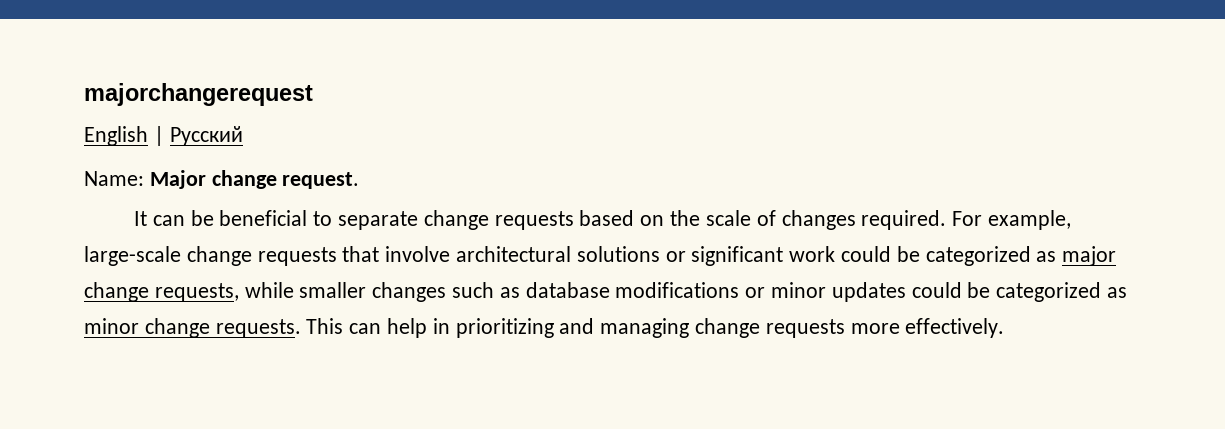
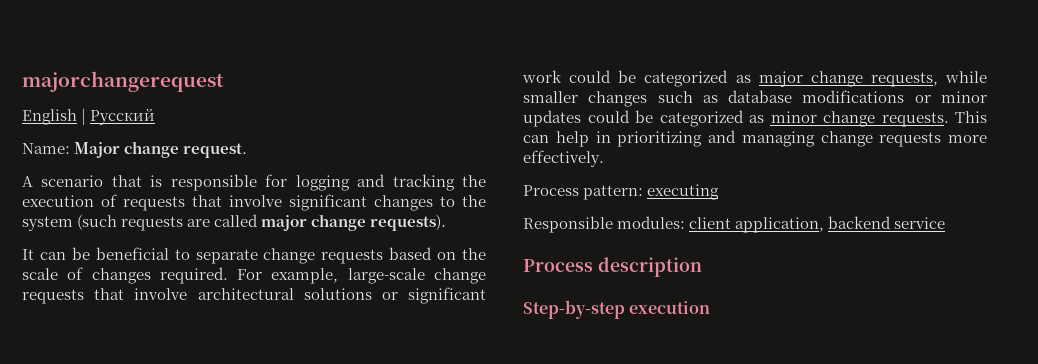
+ A scenario that is responsible for logging and tracking the execution of requests that involve significant changes to the system (such requests are called major change requests).
+ Process pattern: executing
+ Responsible modules: client application, backend service
+ Process description
+ Step-by-step execution

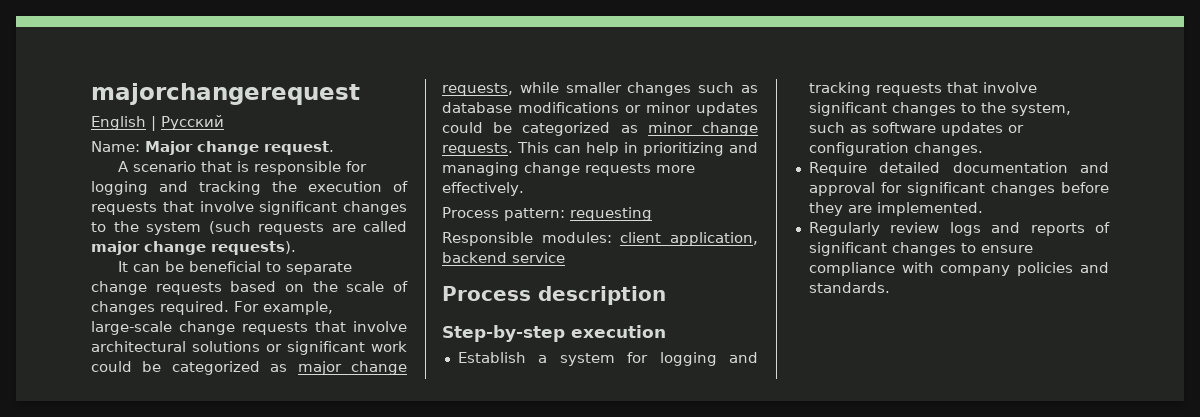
- Process pattern: executing
+ Process pattern: requesting
+ Establish a system for logging and tracking requests that involve significant changes to the system, such as software updates or configuration changes.
+ Require detailed documentation and approval for significant changes before they are implemented.
+ Regularly review logs and reports of significant changes to ensure compliance with company policies and standards.

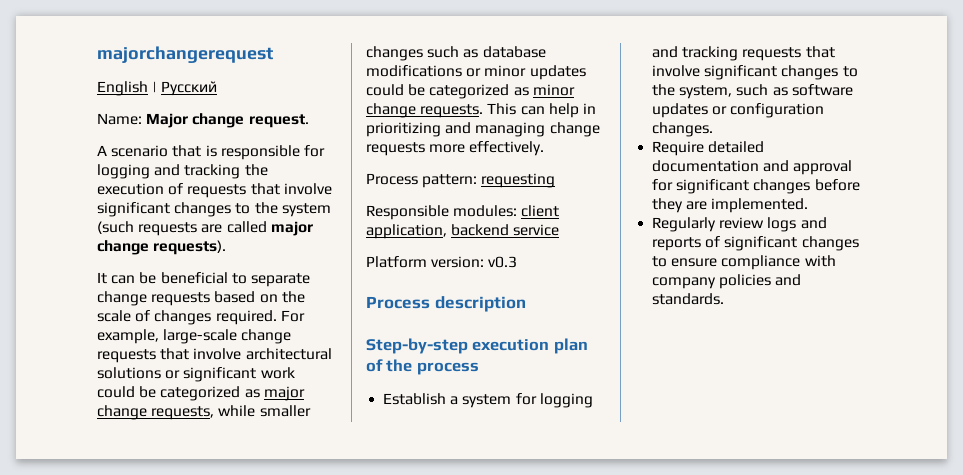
+ Platform version: v0.3
- Step-by-step execution
+ Step-by-step execution plan of the process

